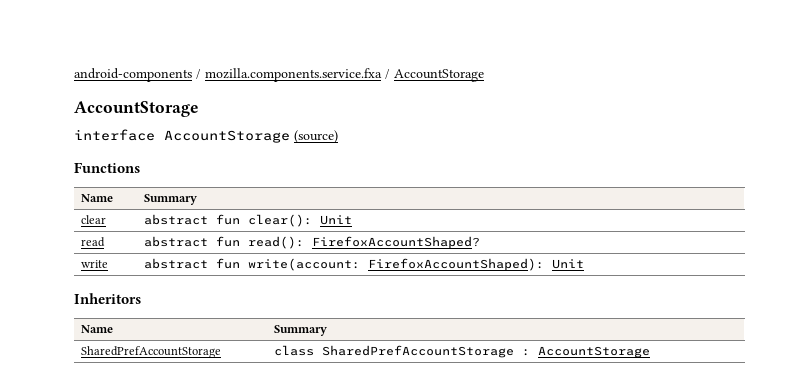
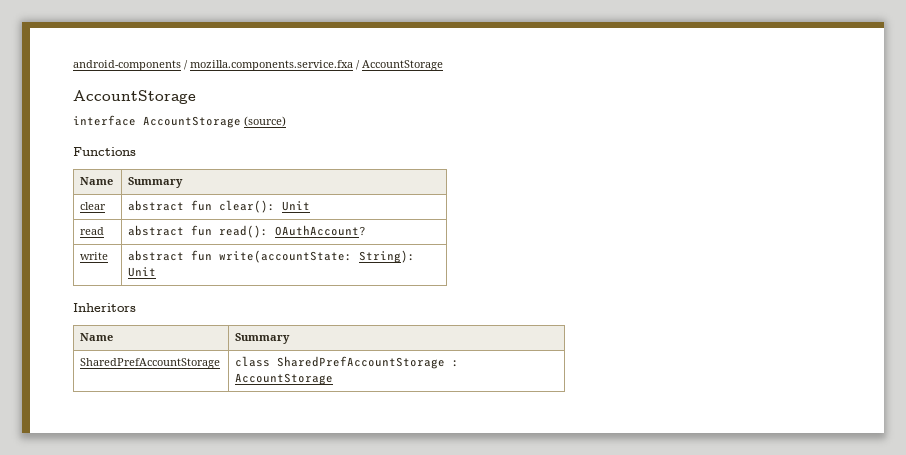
- read | abstract fun read(): FirefoxAccountShaped?
+ read | abstract fun read(): OAuthAccount?
- write | abstract fun write(account: FirefoxAccountShaped): Unit
+ write | abstract fun write(accountState: String): Unit

